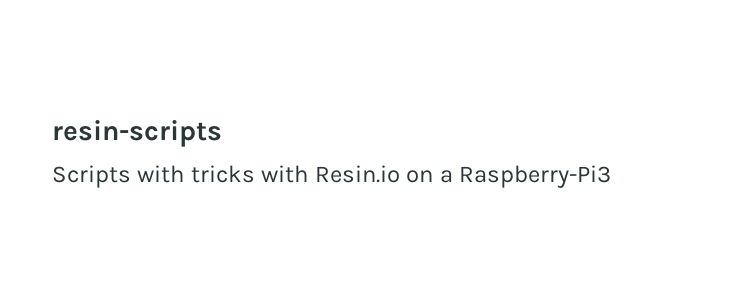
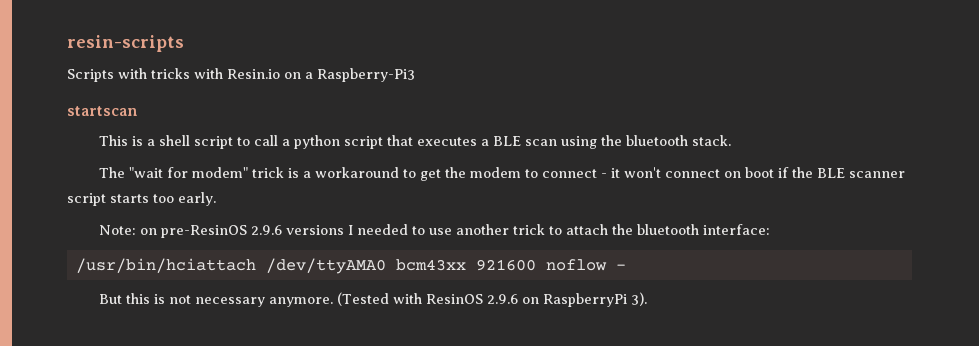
+ startscan
+ This is a shell script to call a python script that executes a BLE scan using the bluetooth stack.
+ The "wait for modem" trick is a workaround to get the modem to connect - it won't connect on boot if the BLE scanner script starts too early.
+ Note: on pre-ResinOS 2.9.6 versions I needed to use another trick to attach the bluetooth interface:
+ /usr/bin/hciattach /dev/ttyAMA0 bcm43xx 921600 noflow -
+ But this is not necessary anymore. (Tested with ResinOS 2.9.6 on RaspberryPi 3).

